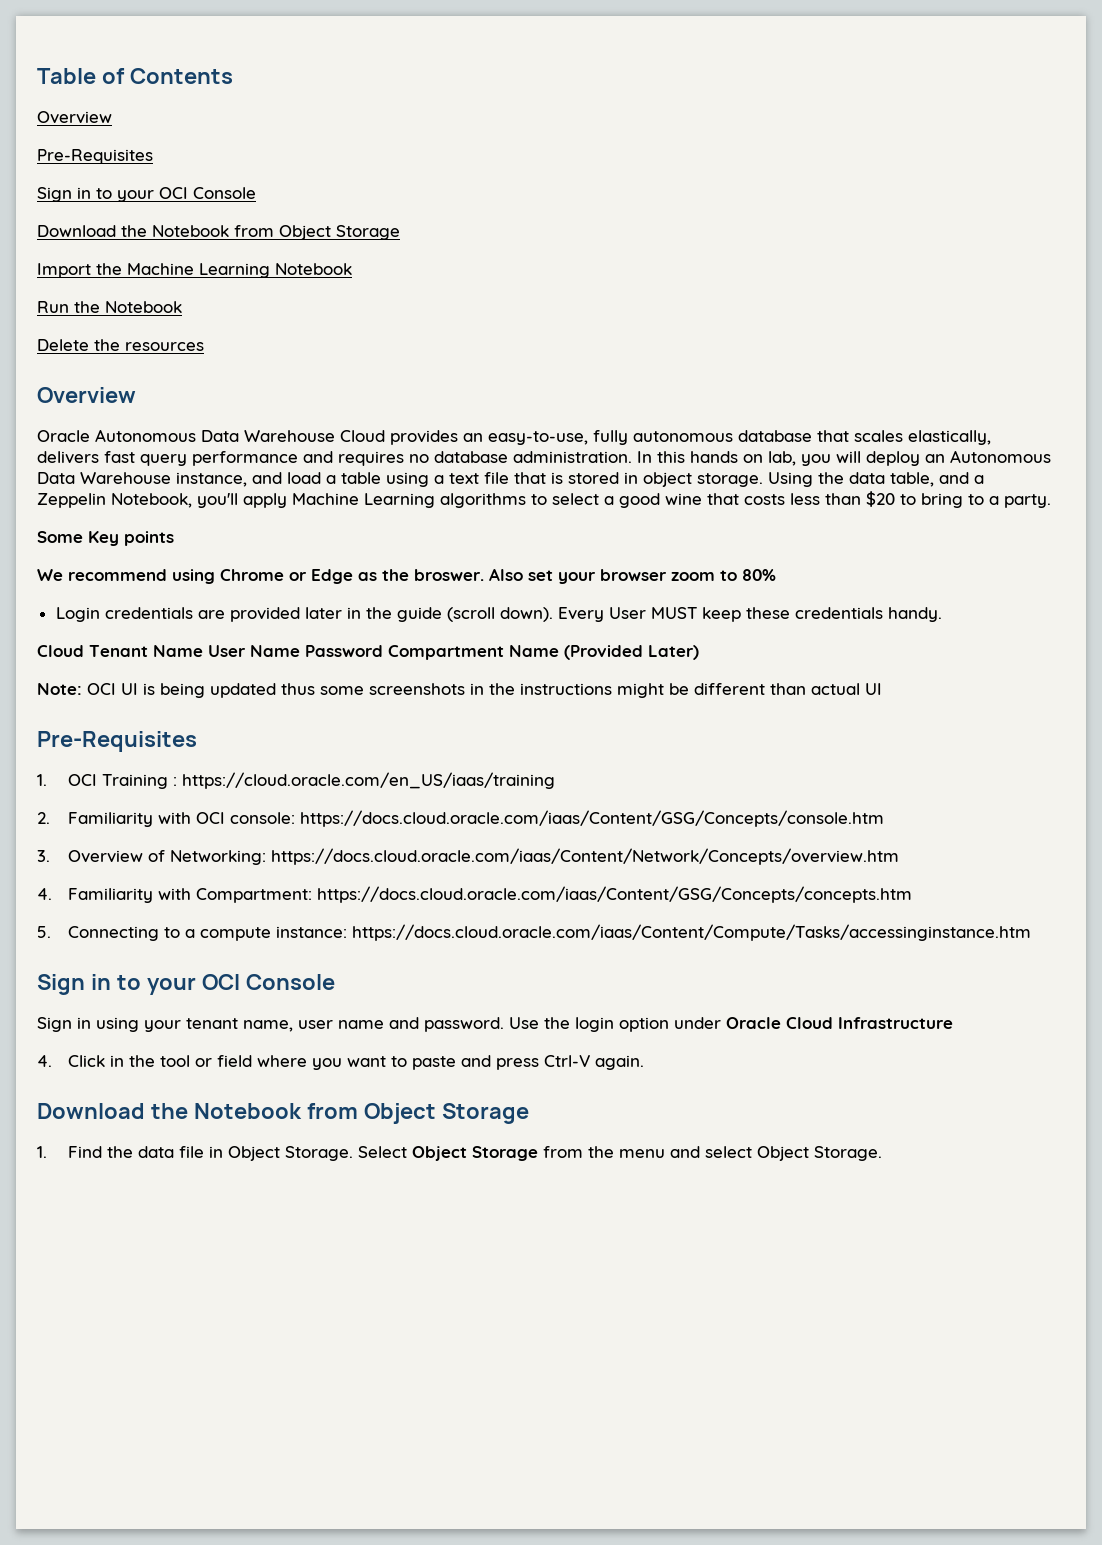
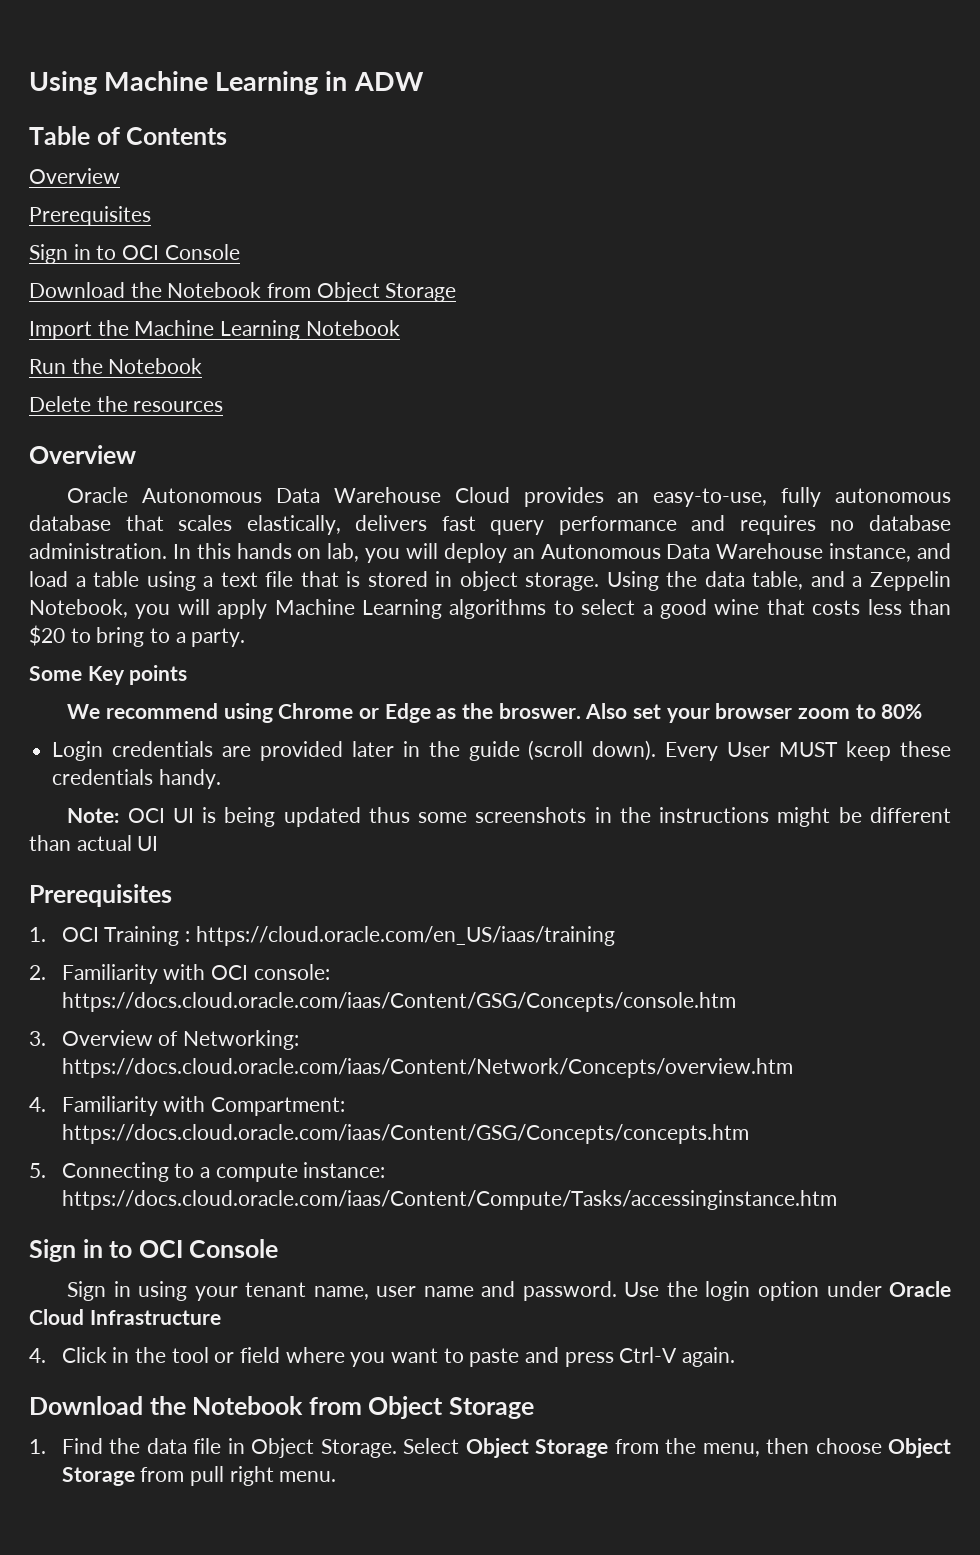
+ Using Machine Learning in ADW
  Table of Contents
  Overview
- Pre-Requisites
- Sign in to your OCI Console
+ Prerequisites
+ Sign in to OCI Console
- Using the data table, and a Zeppelin Notebook, you'll apply Machine Learning algorithms to select a good wine that costs less than $20 to bring to a party.
+ Using the data table, and a Zeppelin Notebook, you will apply Machine Learning algorithms to select a good wine that costs less than $20 to bring to a party.
- Cloud Tenant Name User Name Password Compartment Name (Provided Later)
  Note: OCI UI is being updated thus some screenshots in the instructions might be different than actual UI
- Pre-Requisites
+ Prerequisites
  5. Connecting to a compute instance: https://docs.cloud.oracle.com/iaas/Content/Compute/Tasks/accessinginstance.htm
- Sign in to your OCI Console
+ Sign in to OCI Console
- Select Object Storage from the menu and select Object Storage.
+ Select Object Storage from the menu, then choose Object Storage from pull right menu.

